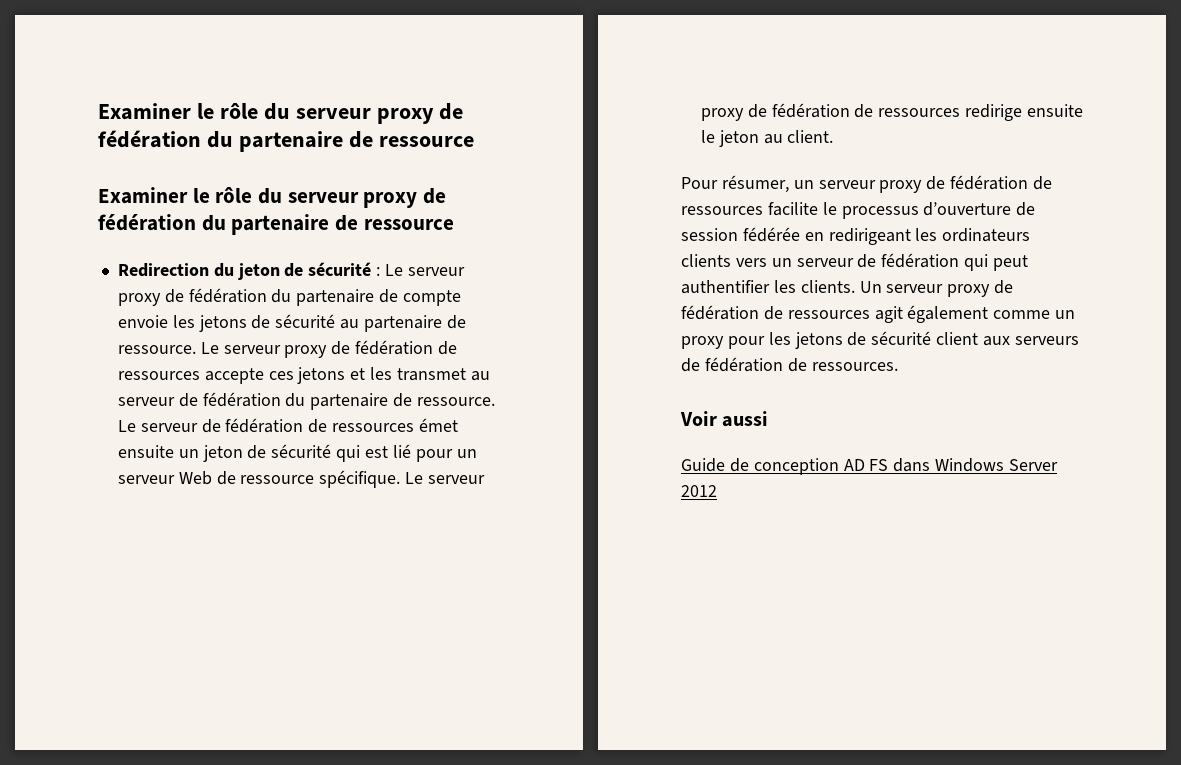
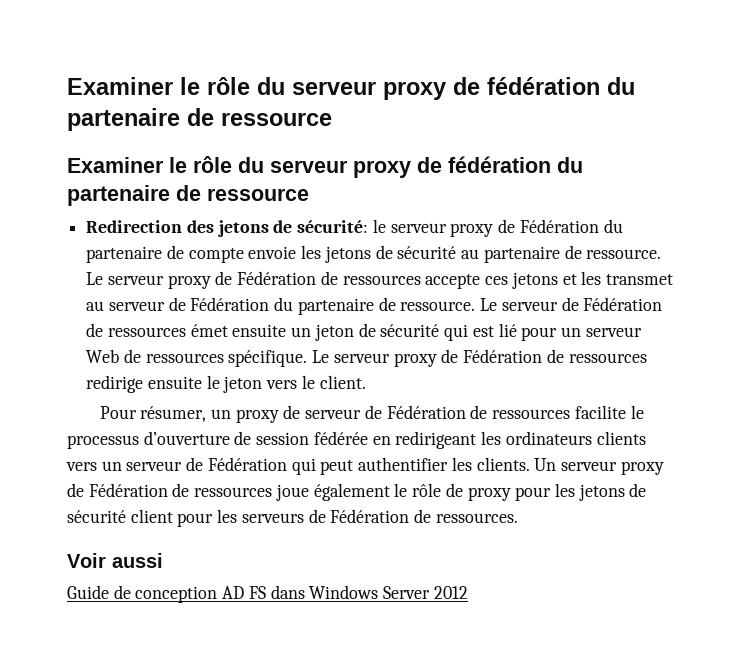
- Redirection du jeton de sécurité : Le serveur proxy de fédération du partenaire de compte envoie les jetons de sécurité au partenaire de ressource.
+ Redirection des jetons de sécurité: le serveur proxy de Fédération du partenaire de compte envoie les jetons de sécurité au partenaire de ressource.
- Le serveur proxy de fédération de ressources accepte ces jetons et les transmet au serveur de fédération du partenaire de ressource.
+ Le serveur proxy de Fédération de ressources accepte ces jetons et les transmet au serveur de Fédération du partenaire de ressource.
- Le serveur de fédération de ressources émet ensuite un jeton de sécurité qui est lié pour un serveur Web de ressource spécifique.
+ Le serveur de Fédération de ressources émet ensuite un jeton de sécurité qui est lié pour un serveur Web de ressources spécifique.
- Le serveur proxy de fédération de ressources redirige ensuite le jeton au client.
+ Le serveur proxy de Fédération de ressources redirige ensuite le jeton vers le client.
- Pour résumer, un serveur proxy de fédération de ressources facilite le processus d’ouverture de session fédérée en redirigeant les ordinateurs clients vers un serveur de fédération qui peut authentifier les clients.
+ Pour résumer, un proxy de serveur de Fédération de ressources facilite le processus d’ouverture de session fédérée en redirigeant les ordinateurs clients vers un serveur de Fédération qui peut authentifier les clients.
- Un serveur proxy de fédération de ressources agit également comme un proxy pour les jetons de sécurité client aux serveurs de fédération de ressources.
+ Un serveur proxy de Fédération de ressources joue également le rôle de proxy pour les jetons de sécurité client pour les serveurs de Fédération de ressources.

